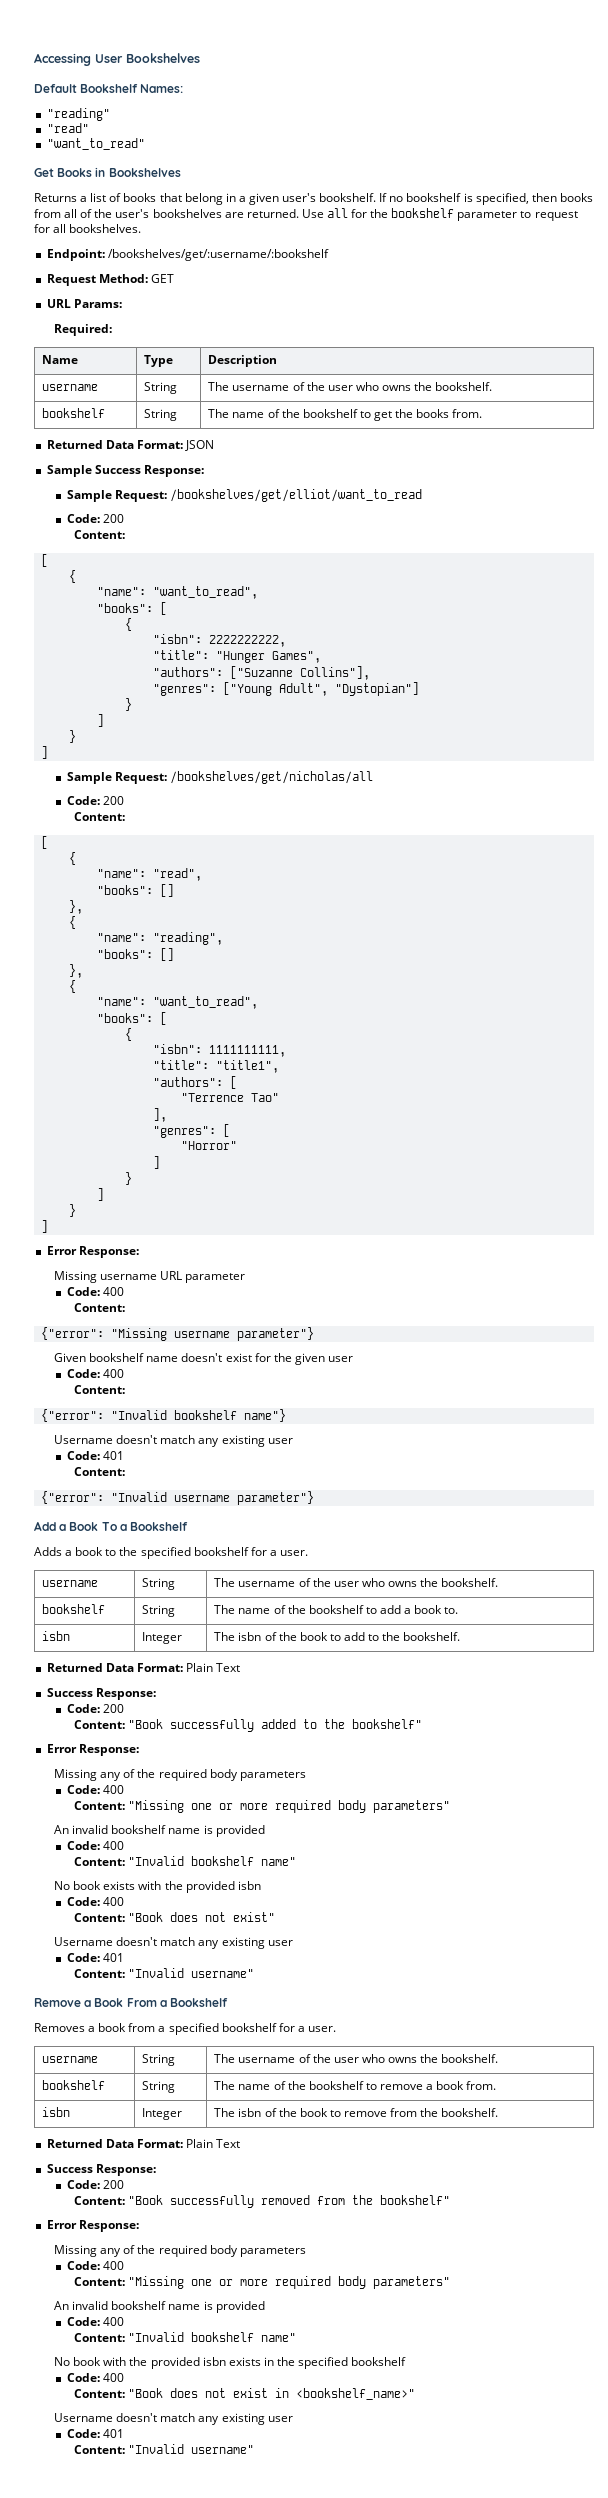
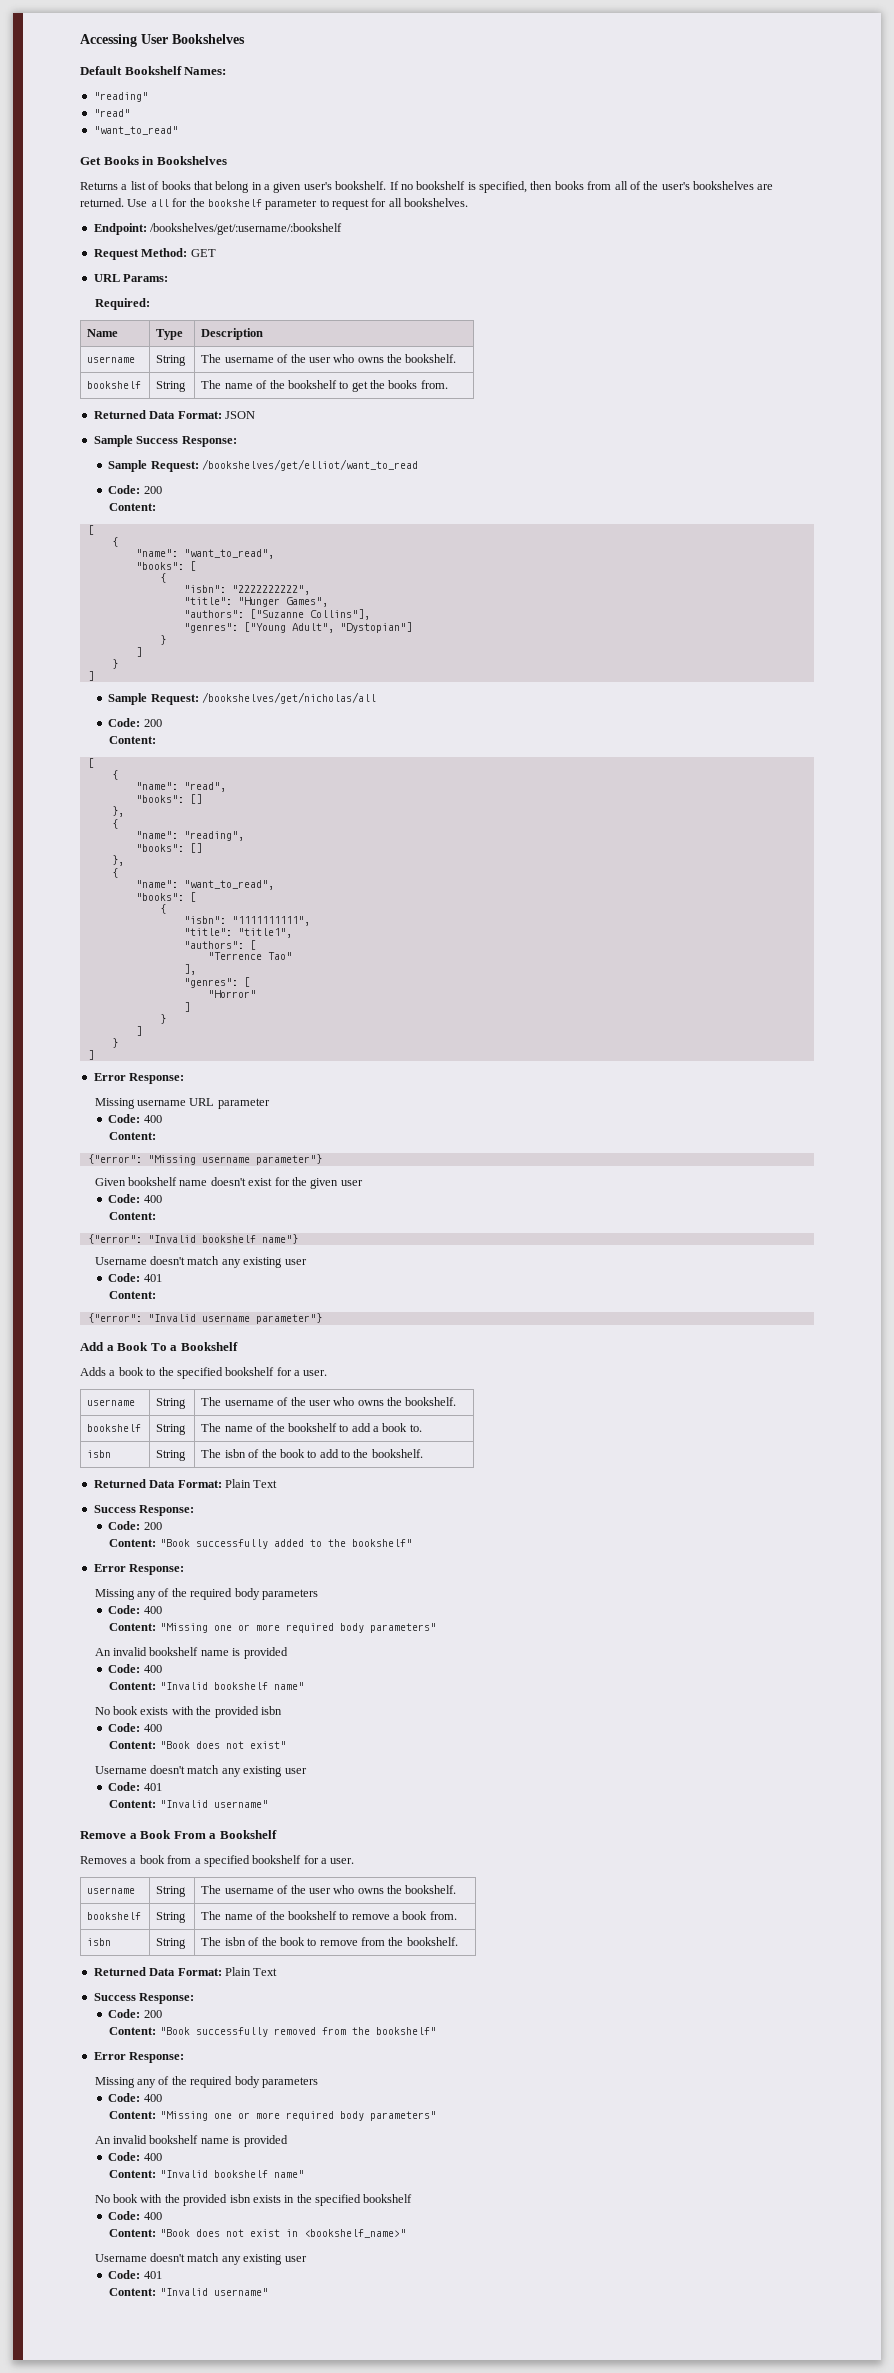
- "isbn": 2222222222,
+ "isbn": "2222222222",
- "isbn": 1111111111,
+ "isbn": "1111111111",
- isbn | Integer | The isbn of the book to add to the bookshelf.
+ isbn | String | The isbn of the book to add to the bookshelf.
- isbn | Integer | The isbn of the book to remove from the bookshelf.
+ isbn | String | The isbn of the book to remove from the bookshelf.

